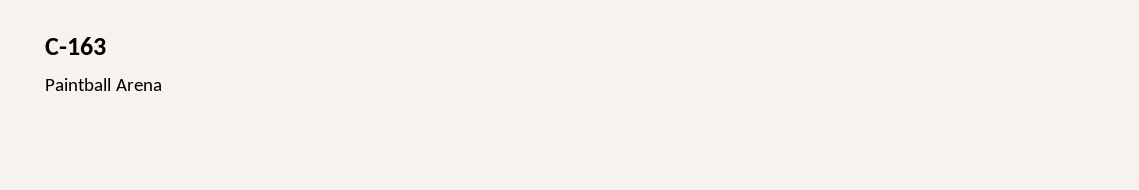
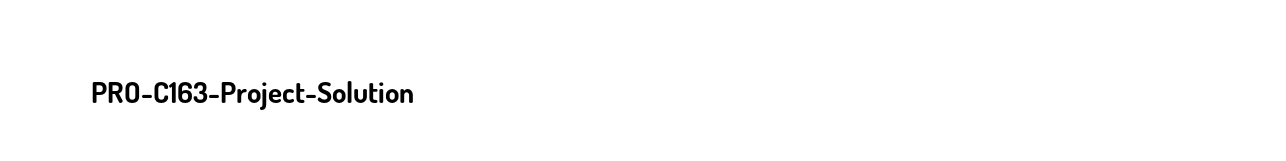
- C-163
- Paintball Arena
+ PRO-C163-Project-Solution

